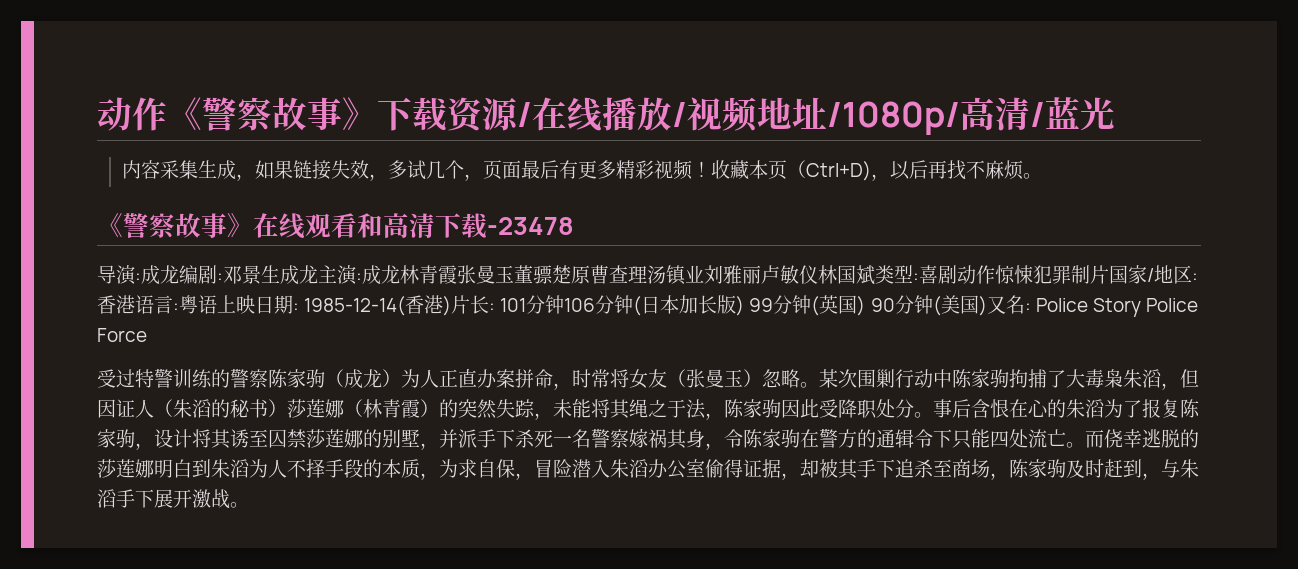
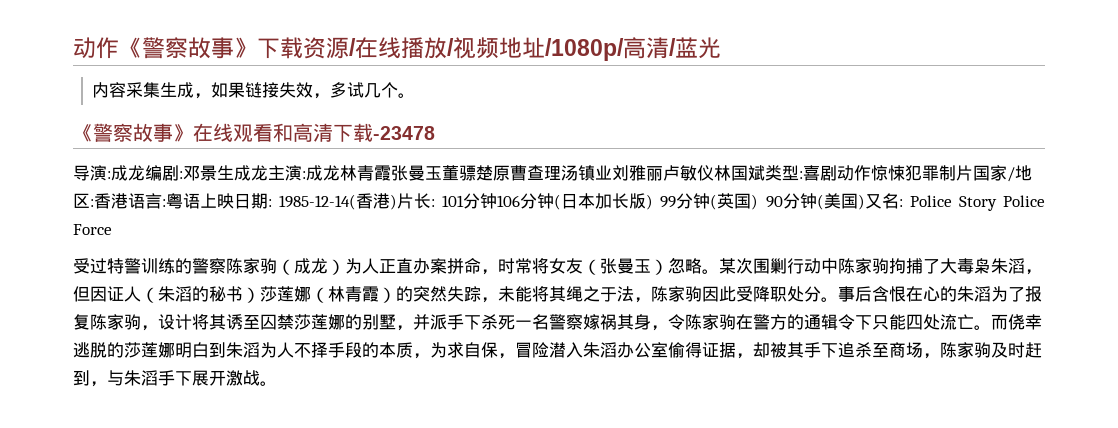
- 内容采集生成，如果链接失效，多试几个，页面最后有更多精彩视频！收藏本页（Ctrl+D)，以后再找不麻烦。
+ 内容采集生成，如果链接失效，多试几个。

